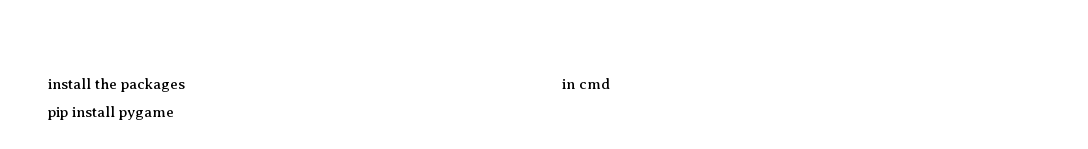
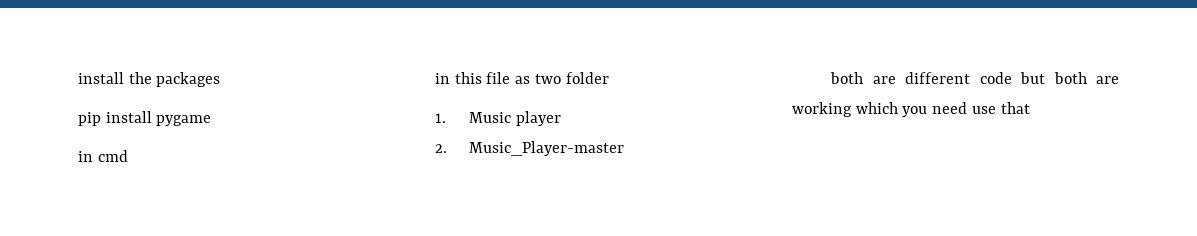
+ in this file as two folder
+ 1. Music player
+ 2. Music_Player-master
+ both are different code but both are working which you need use that

